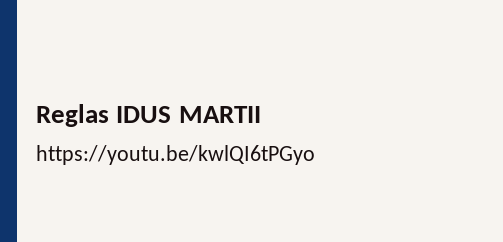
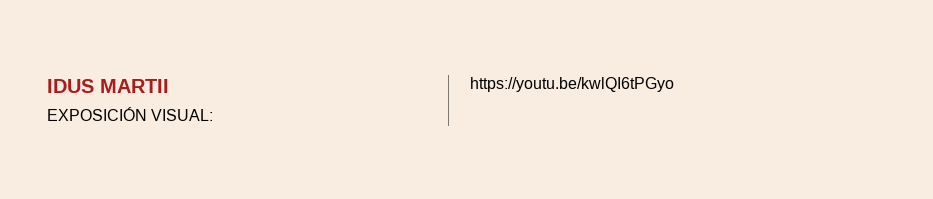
- Reglas IDUS MARTII
+ IDUS MARTII
+ EXPOSICIÓN VISUAL:

